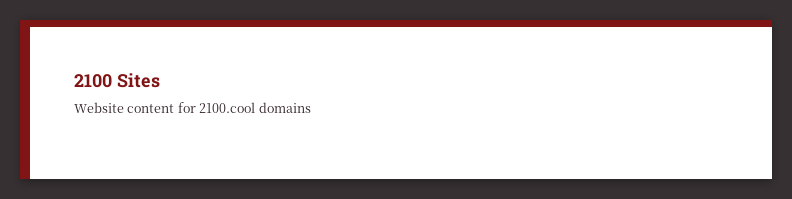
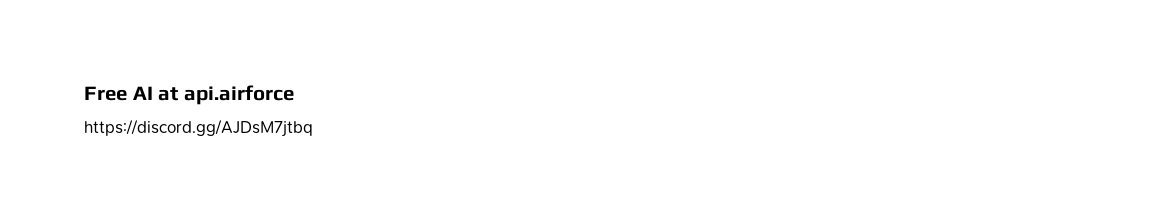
- 2100 Sites
- Website content for 2100.cool domains
+ Free AI at api.airforce
+ https://discord.gg/AJDsM7jtbq

